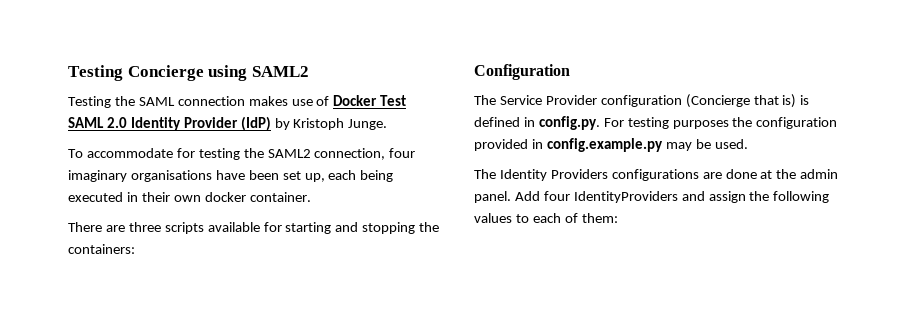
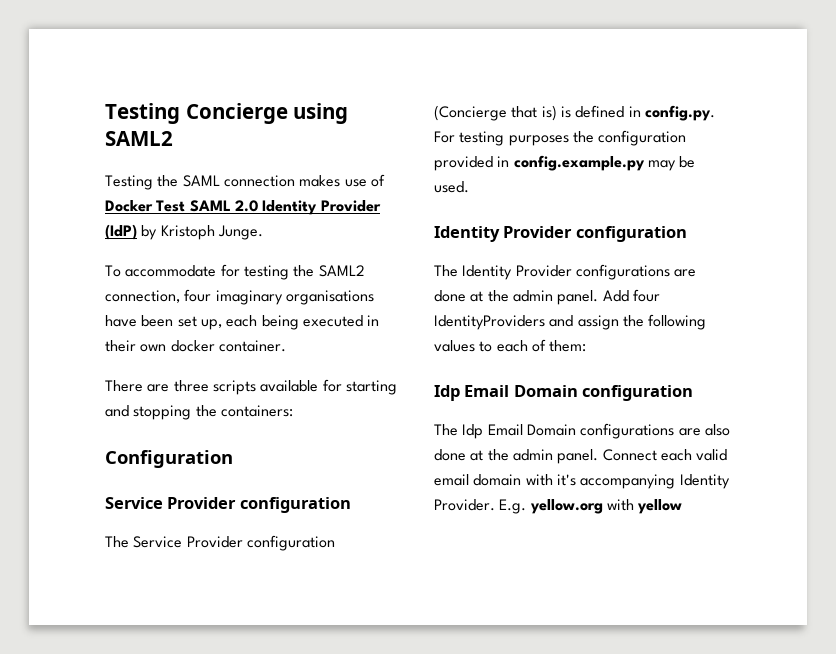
  Configuration
+ Service Provider configuration
+ Identity Provider configuration
- The Identity Providers configurations are done at the admin panel.
+ The Identity Provider configurations are done at the admin panel.
+ Idp Email Domain configuration
+ The Idp Email Domain configurations are also done at the admin panel. Connect each valid email domain with it's accompanying Identity Provider. E.g. yellow.org with yellow

